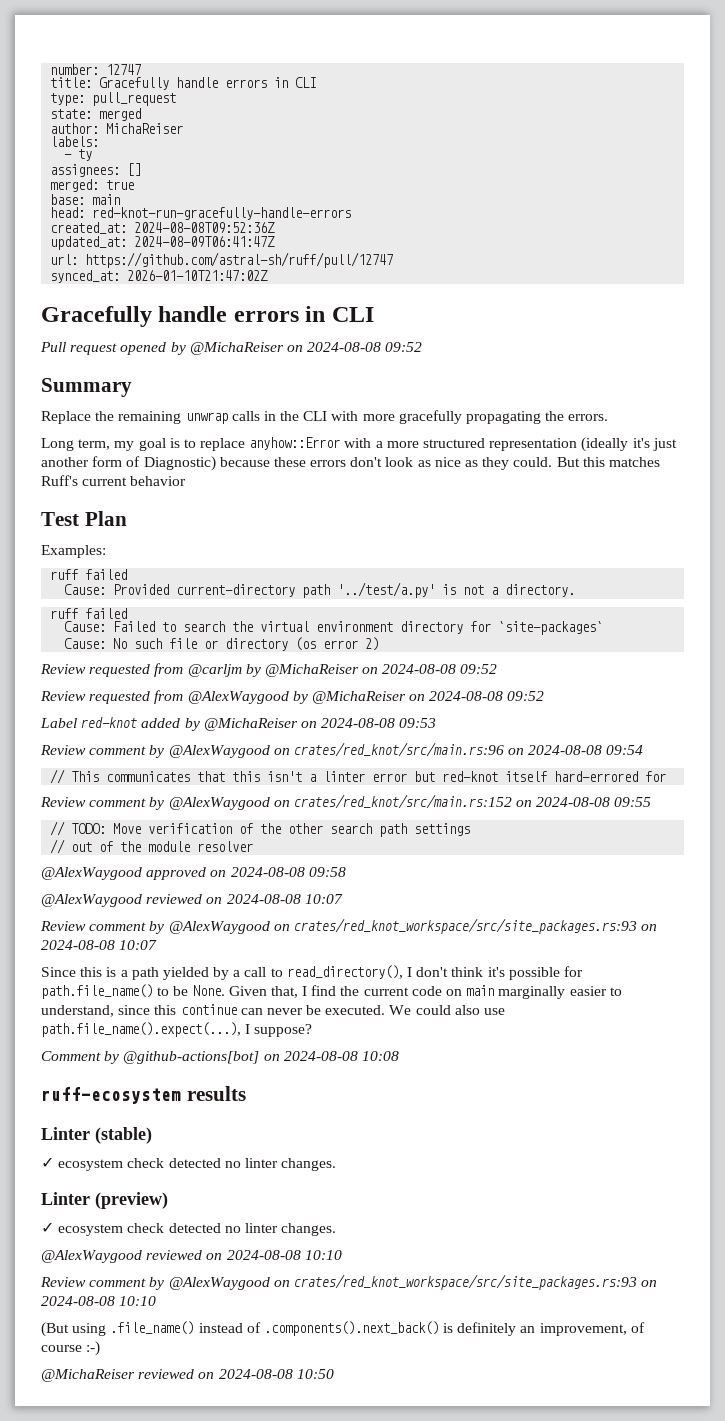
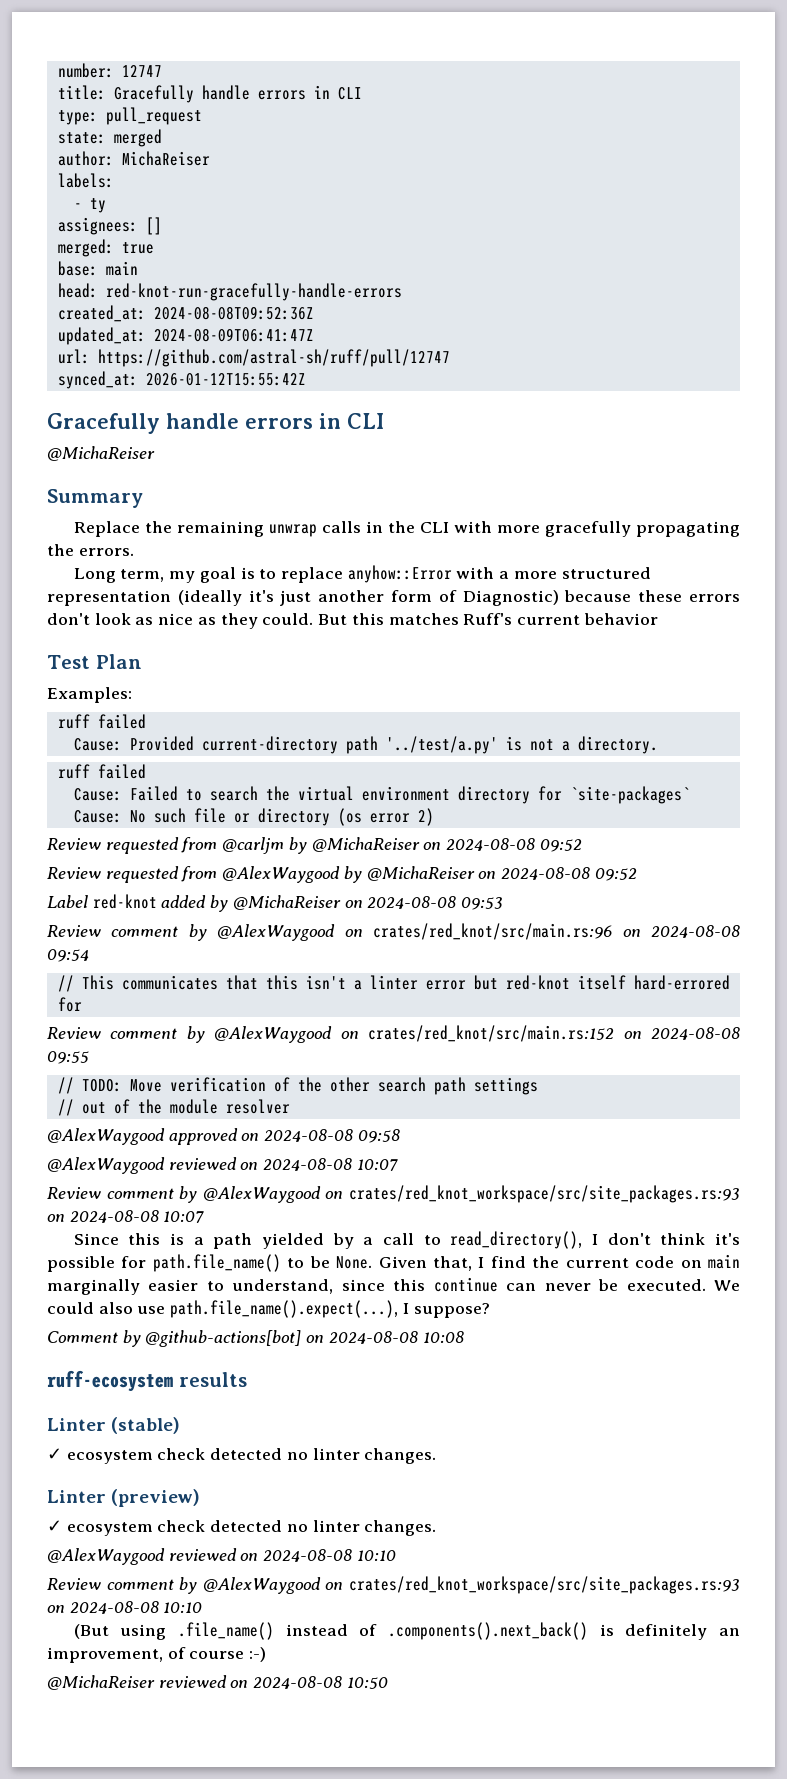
- synced_at: 2026-01-10T21:47:02Z
+ synced_at: 2026-01-12T15:55:42Z
  Gracefully handle errors in CLI
- Pull request opened by @MichaReiser on 2024-08-08 09:52
+ @MichaReiser

